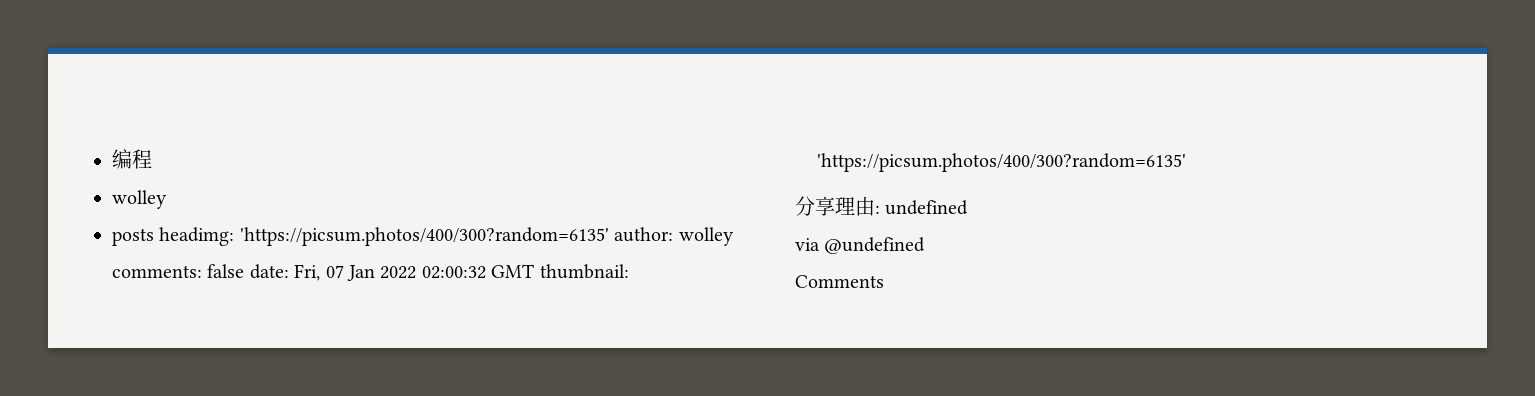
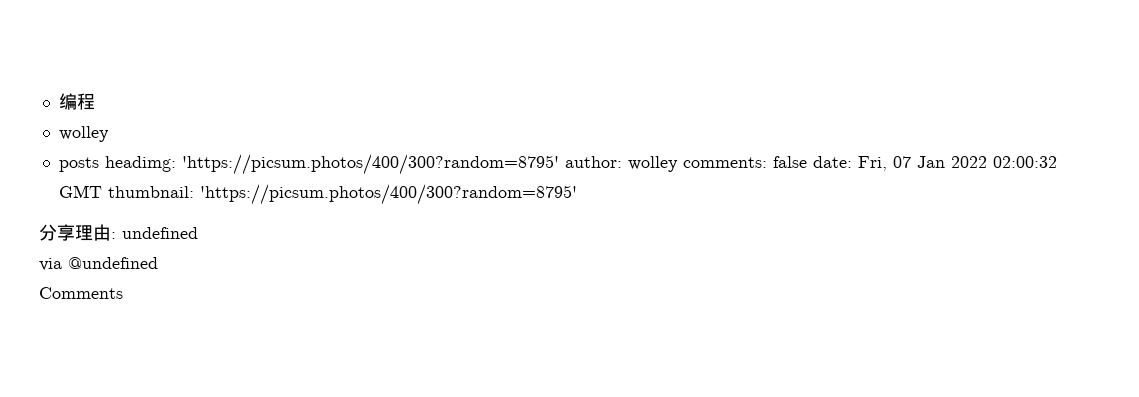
- posts headimg: 'https://picsum.photos/400/300?random=6135' author: wolley comments: false date: Fri, 07 Jan 2022 02:00:32 GMT thumbnail: 'https://picsum.photos/400/300?random=6135'
+ posts headimg: 'https://picsum.photos/400/300?random=8795' author: wolley comments: false date: Fri, 07 Jan 2022 02:00:32 GMT thumbnail: 'https://picsum.photos/400/300?random=8795'

